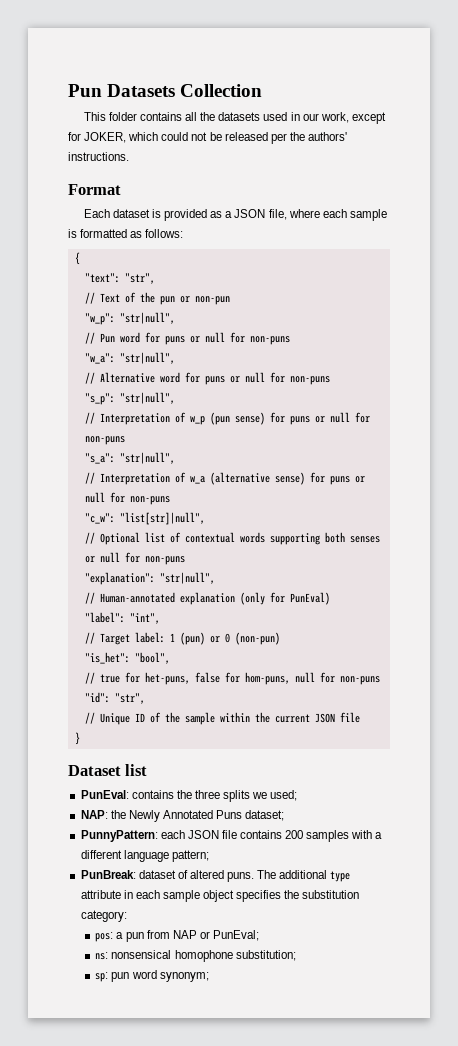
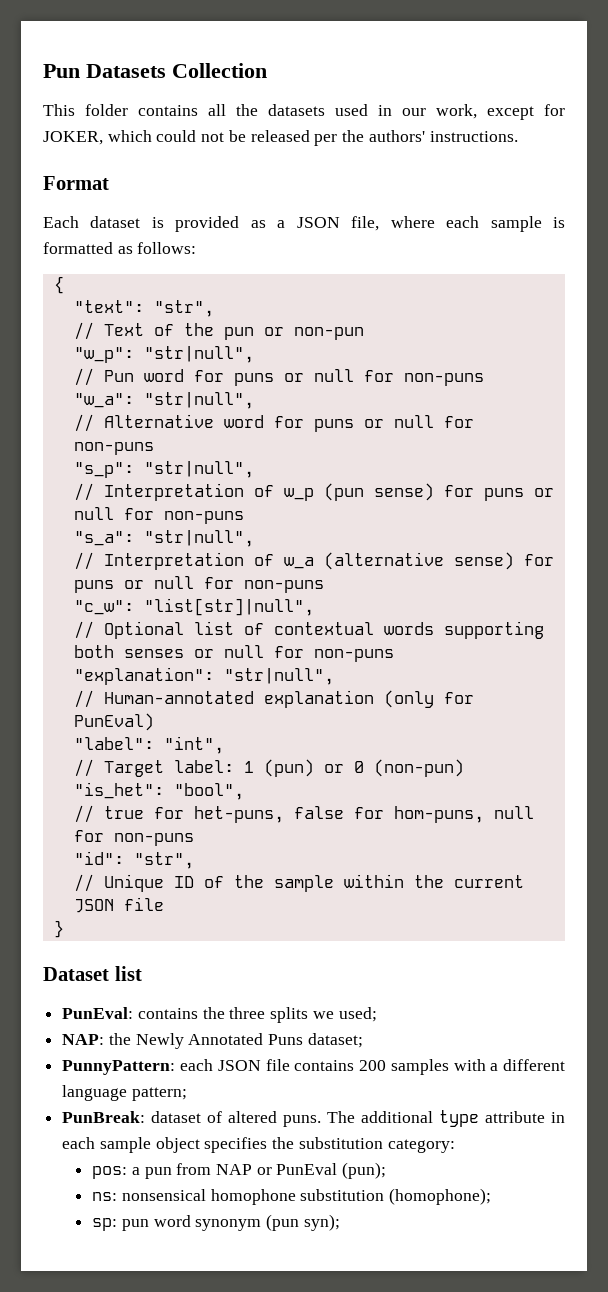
- pos: a pun from NAP or PunEval;
+ pos: a pun from NAP or PunEval (pun);
- ns: nonsensical homophone substitution;
+ ns: nonsensical homophone substitution (homophone);
- sp: pun word synonym;
+ sp: pun word synonym (pun syn);

